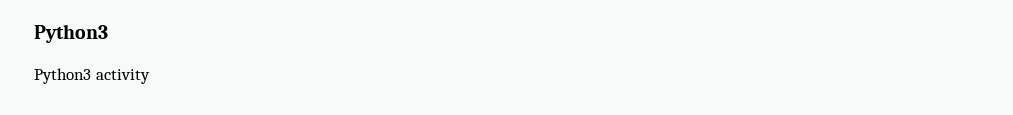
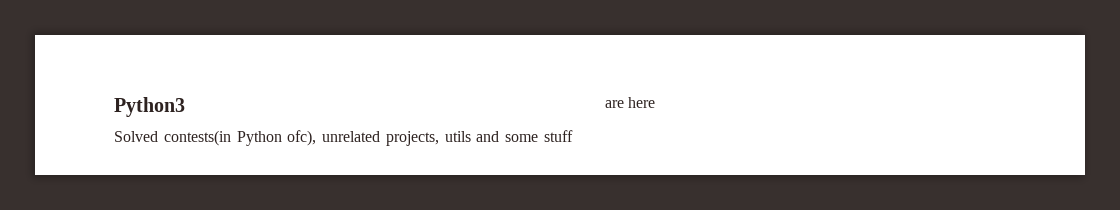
- Python3 activity
+ Solved contests(in Python ofc), unrelated projects, utils and some stuff are here

